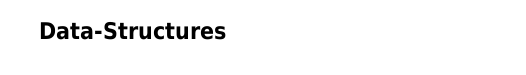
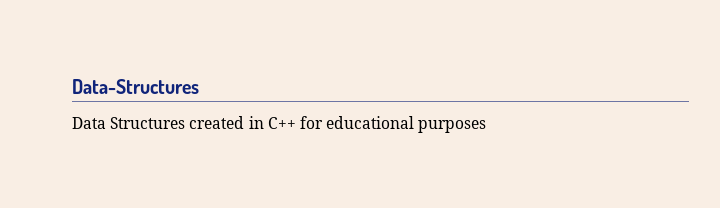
+ Data Structures created in C++ for educational purposes

